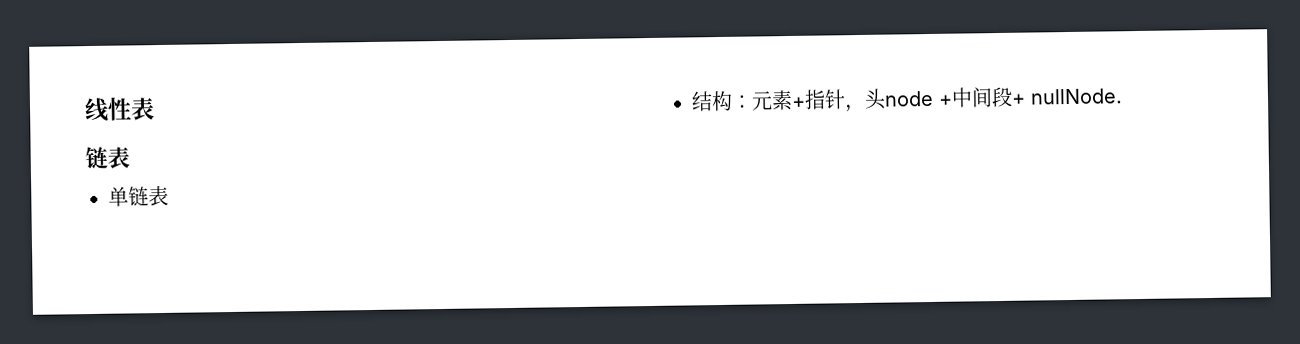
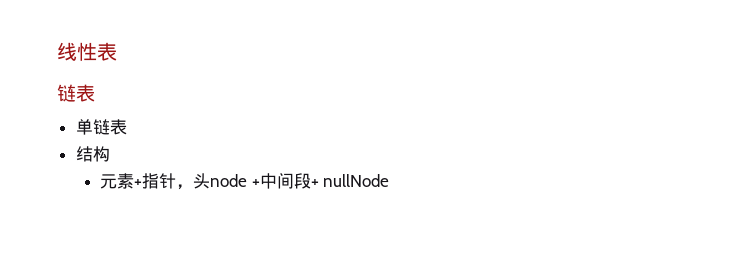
- 结构：元素+指针，头node +中间段+ nullNode.
+ 结构
+ 元素+指针，头node +中间段+ nullNode

